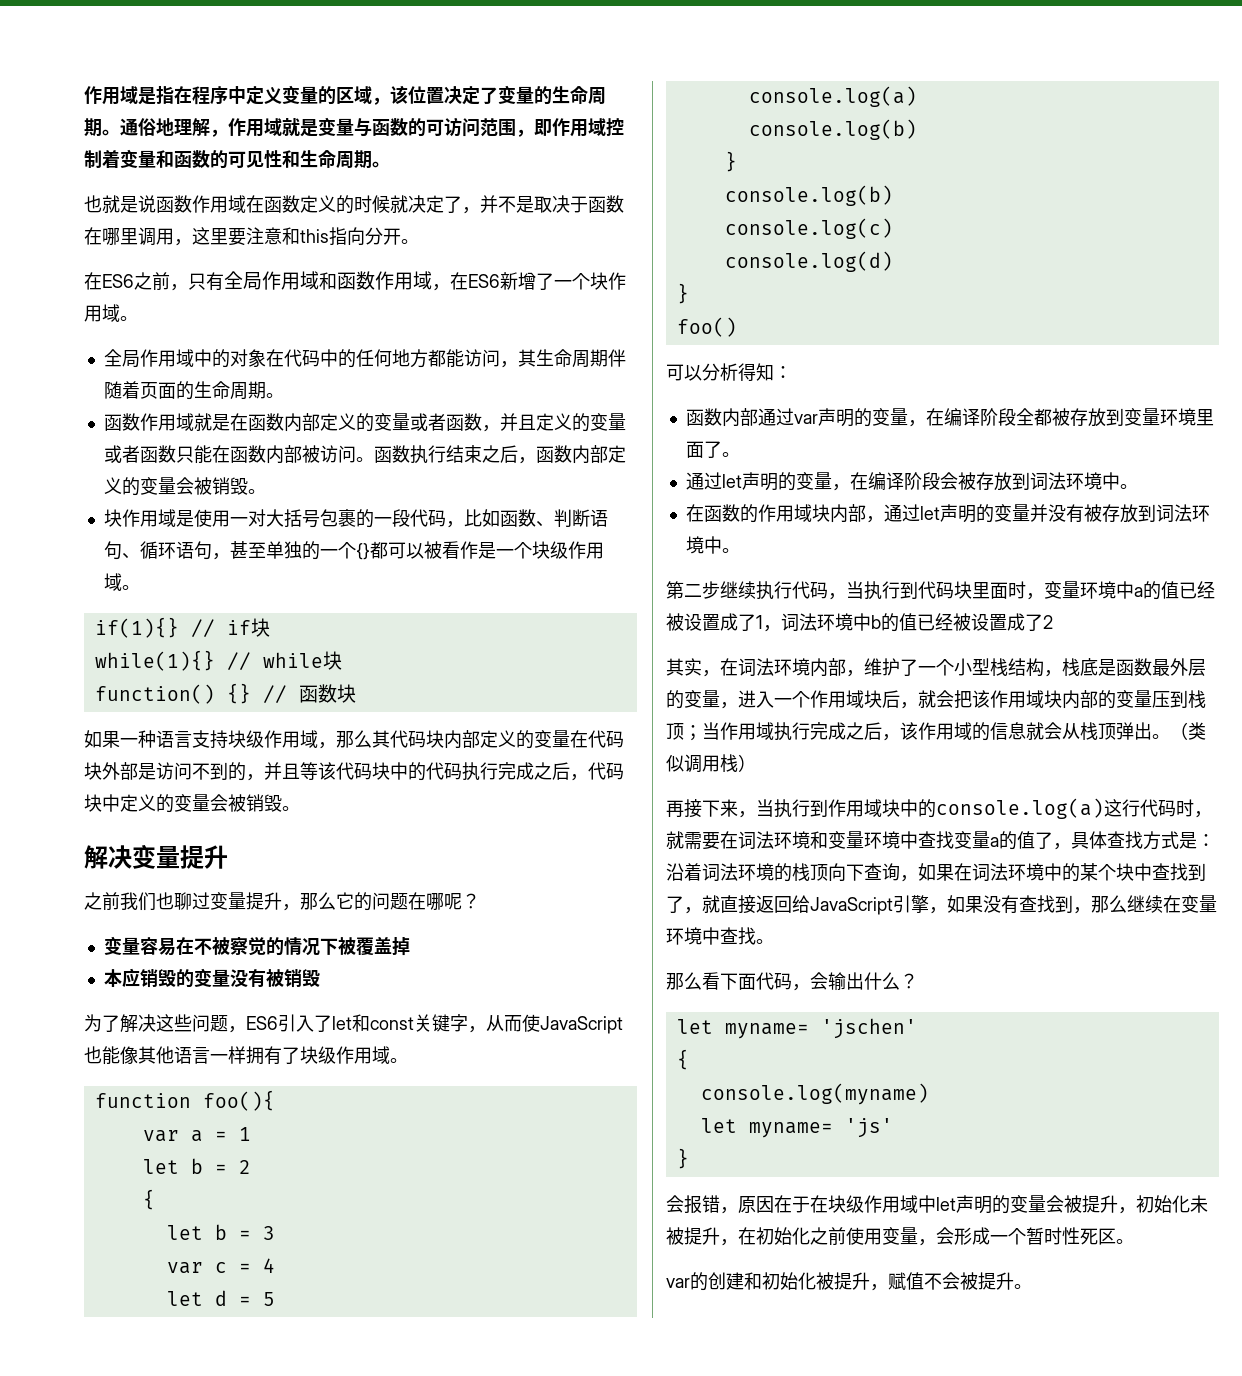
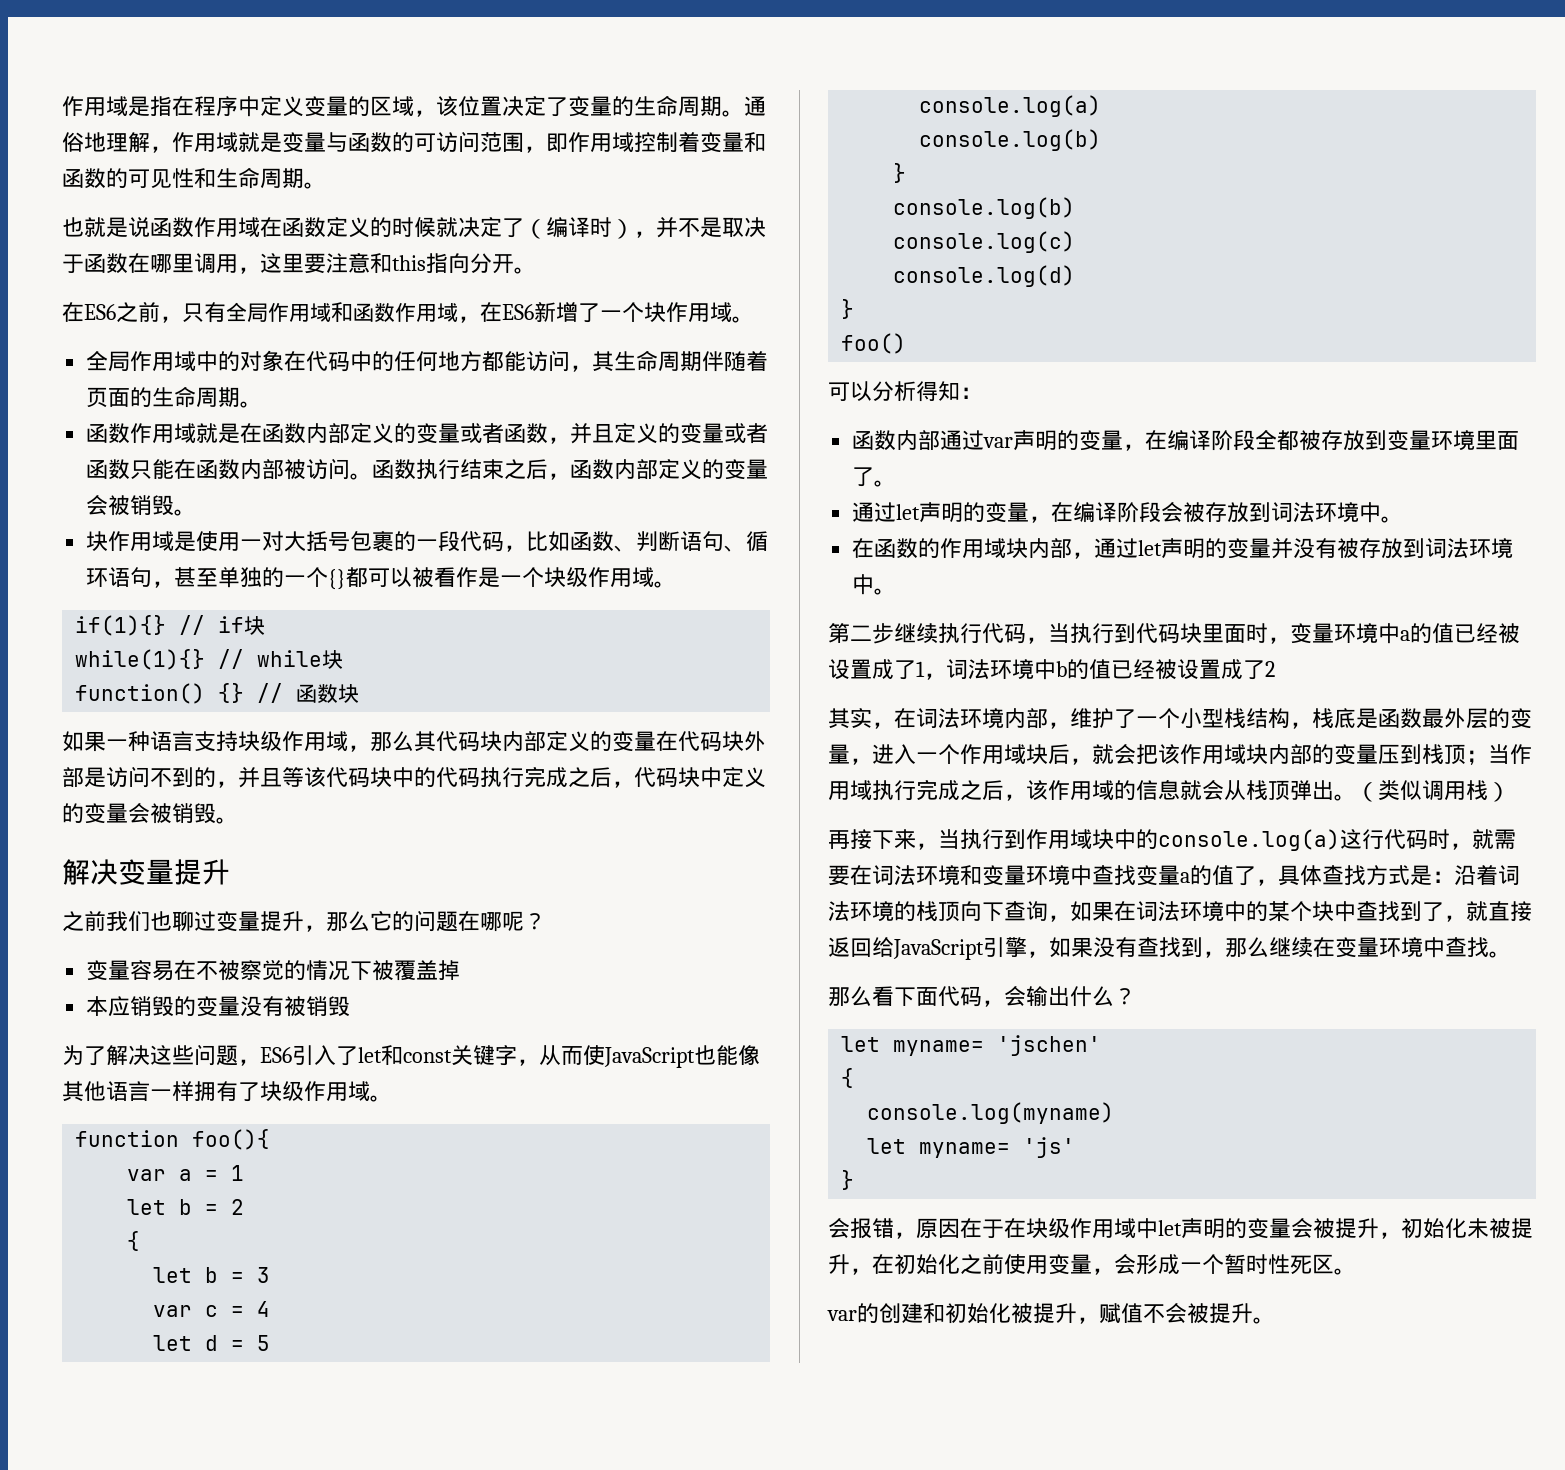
- 也就是说函数作用域在函数定义的时候就决定了，并不是取决于函数在哪里调用，这里要注意和this指向分开。
+ 也就是说函数作用域在函数定义的时候就决定了（编译时），并不是取决于函数在哪里调用，这里要注意和this指向分开。

